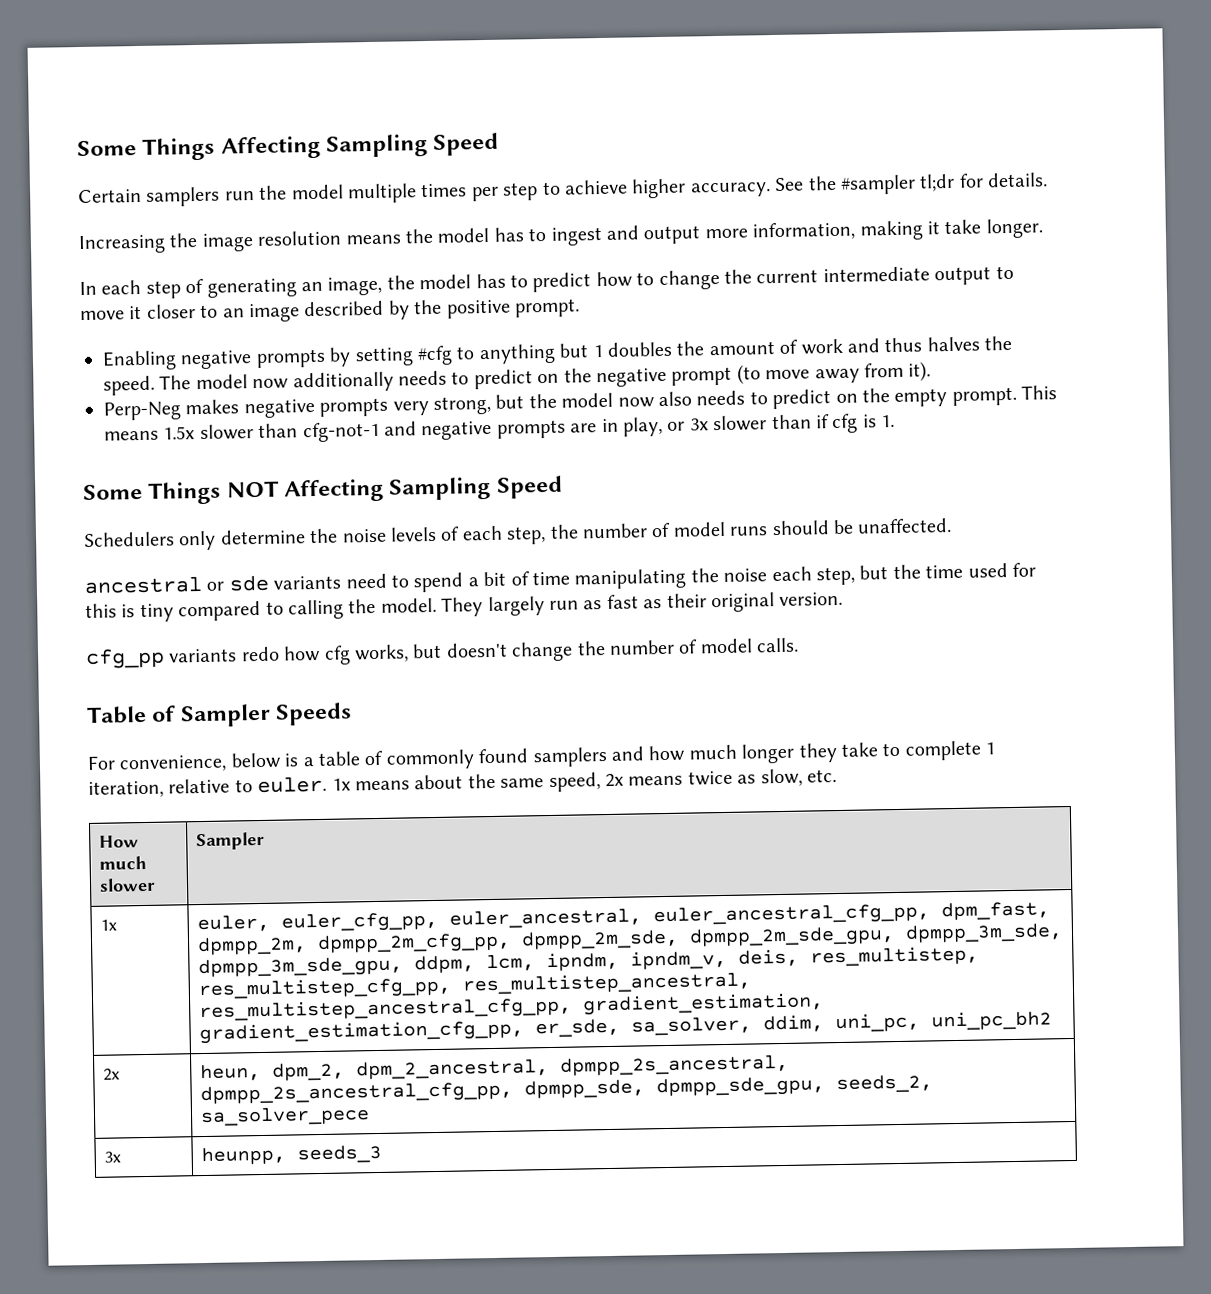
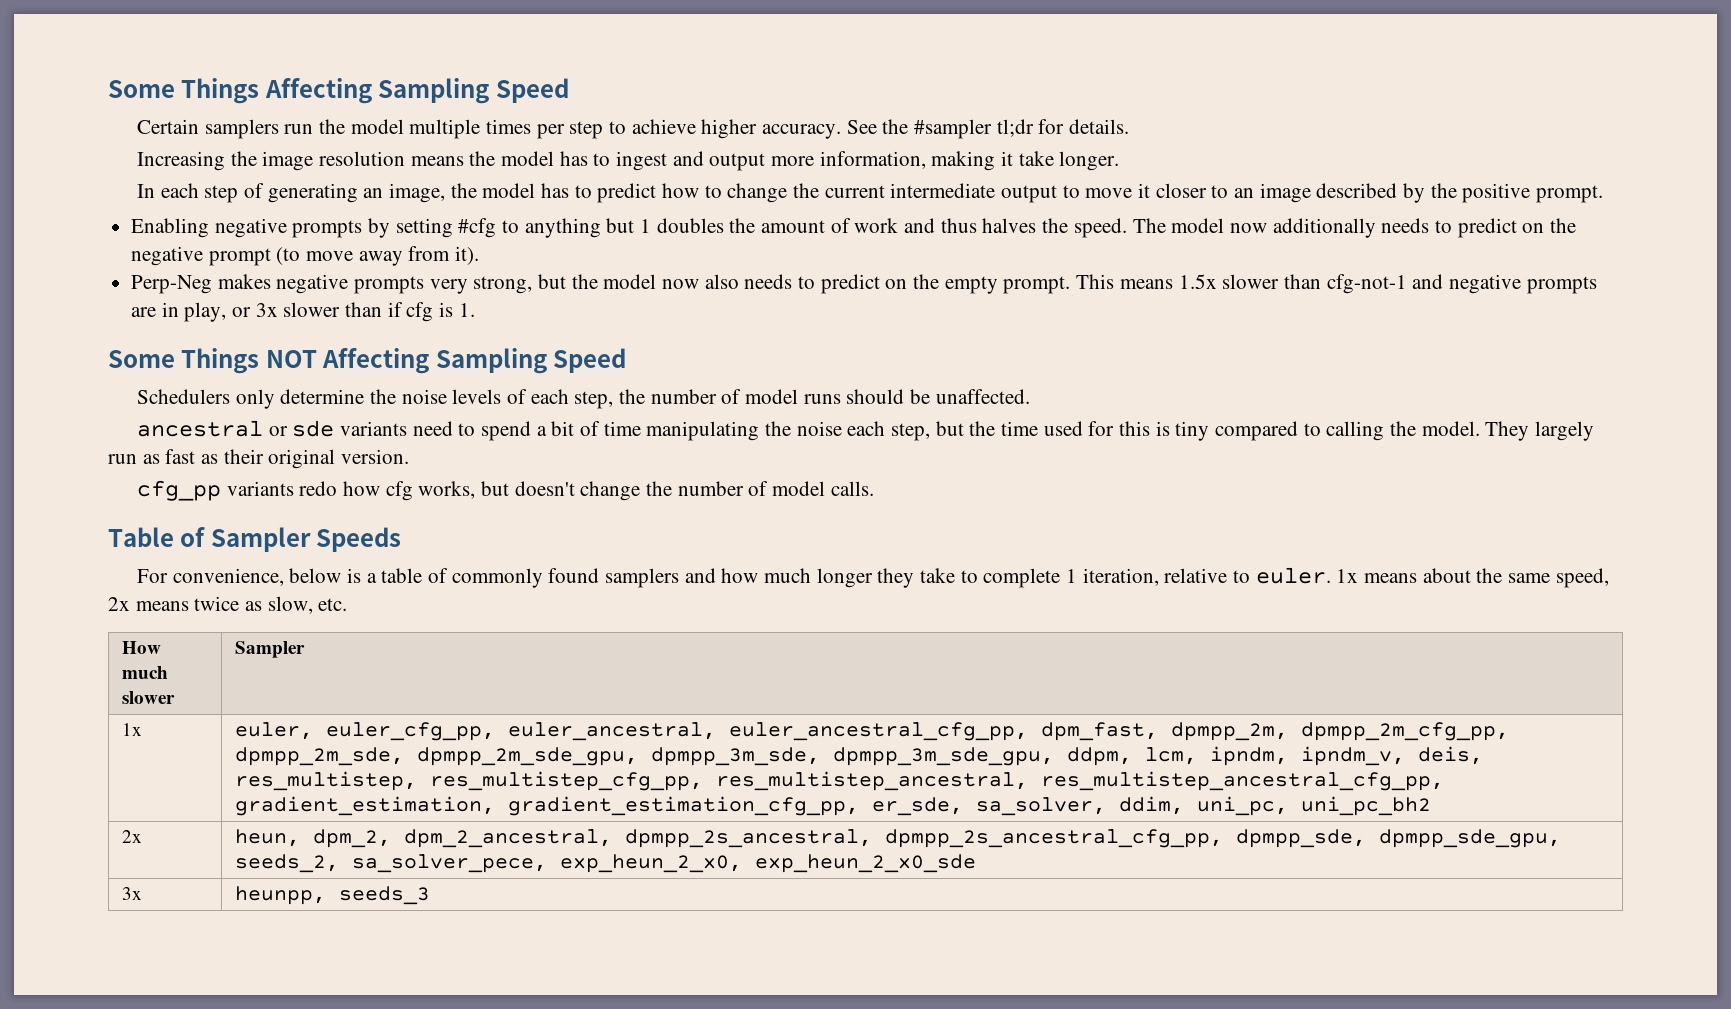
- 2x | heun, dpm_2, dpm_2_ancestral, dpmpp_2s_ancestral, dpmpp_2s_ancestral_cfg_pp, dpmpp_sde, dpmpp_sde_gpu, seeds_2, sa_solver_pece
+ 2x | heun, dpm_2, dpm_2_ancestral, dpmpp_2s_ancestral, dpmpp_2s_ancestral_cfg_pp, dpmpp_sde, dpmpp_sde_gpu, seeds_2, sa_solver_pece, exp_heun_2_x0, exp_heun_2_x0_sde

